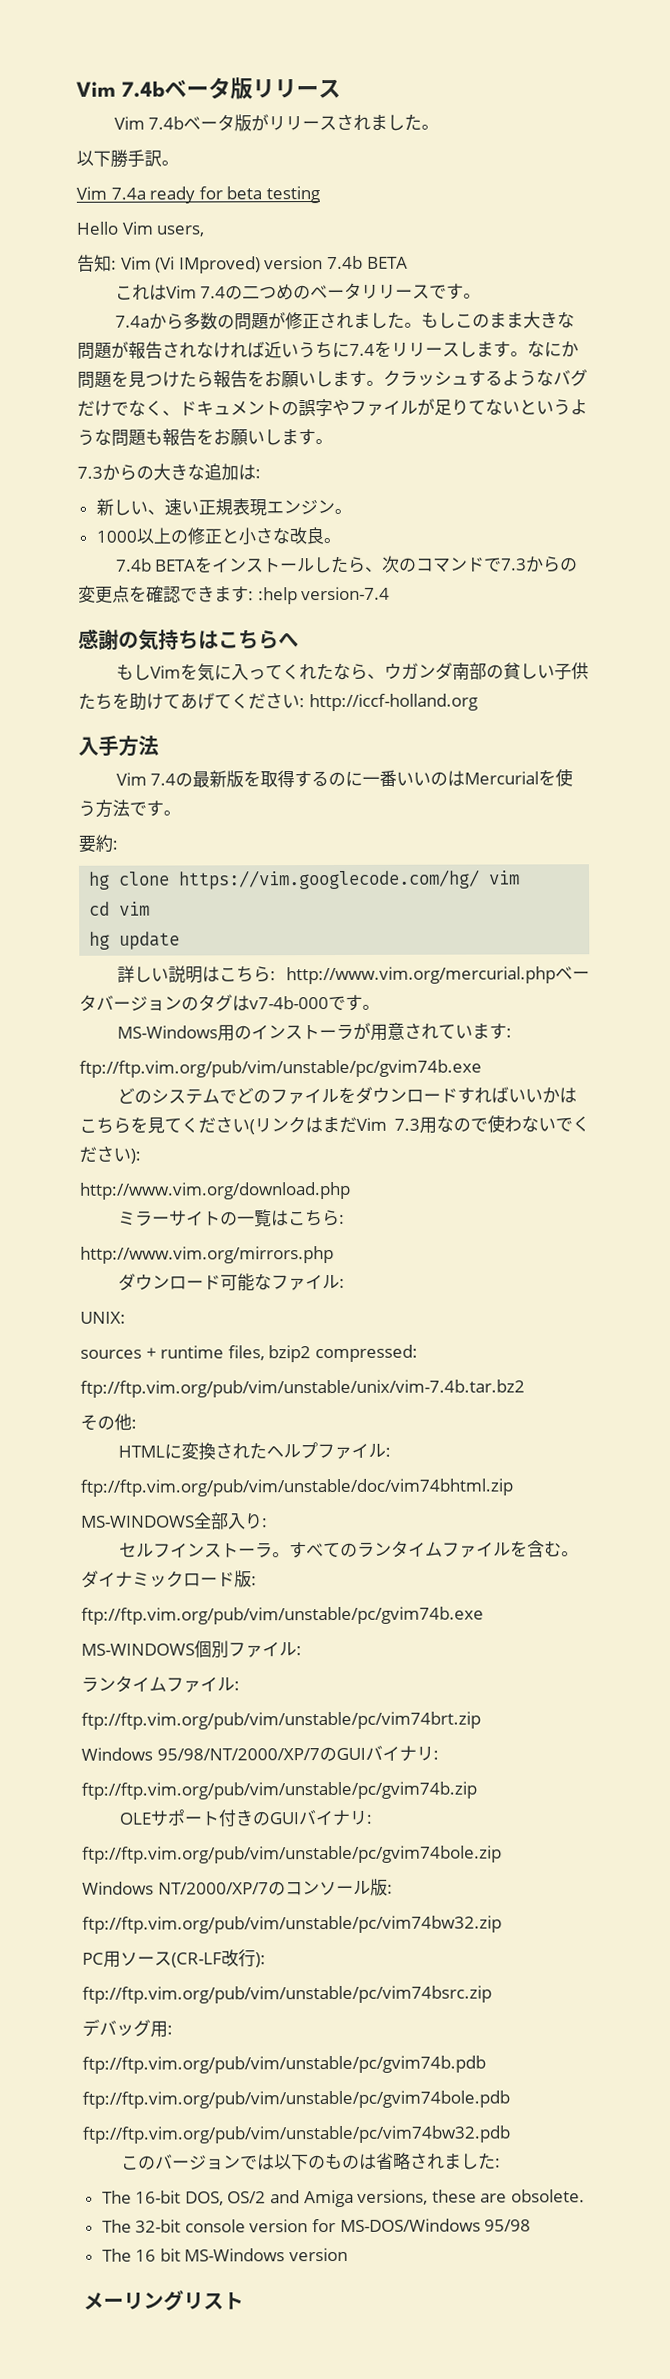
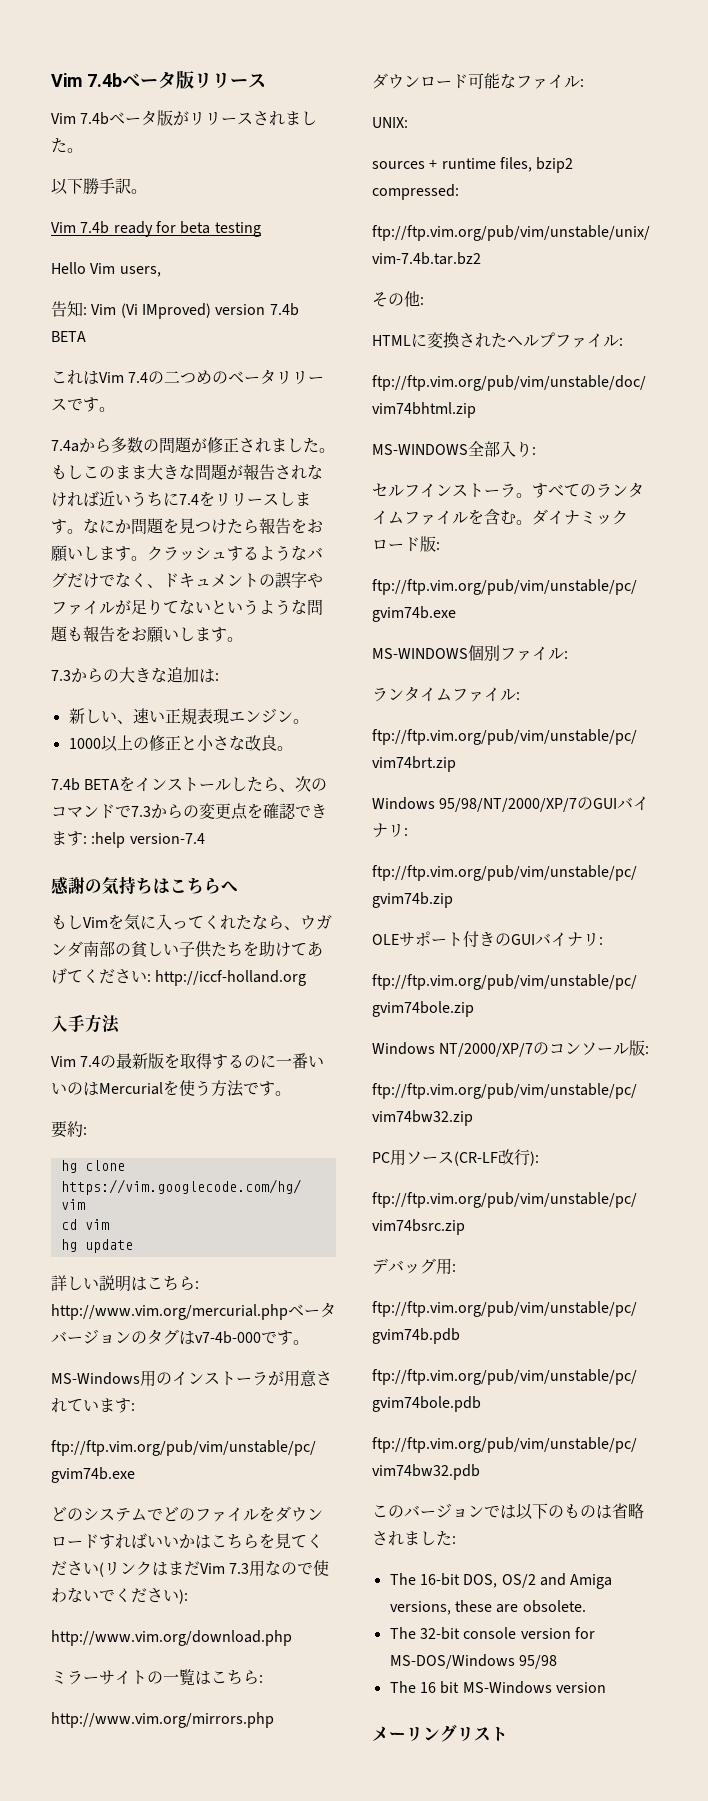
- Vim 7.4a ready for beta testing
+ Vim 7.4b ready for beta testing

